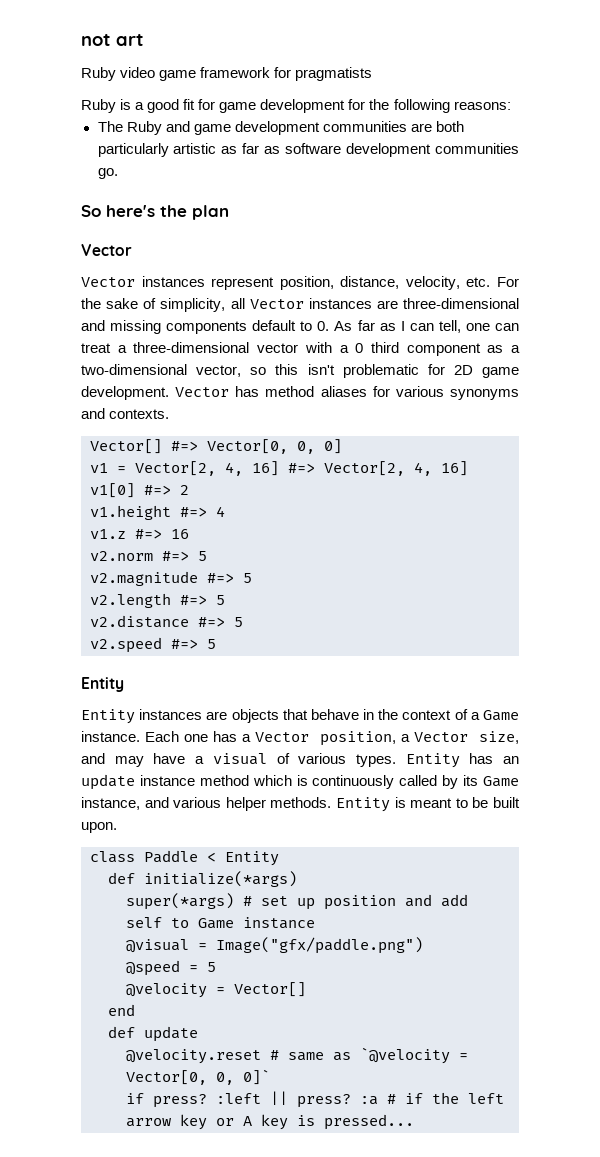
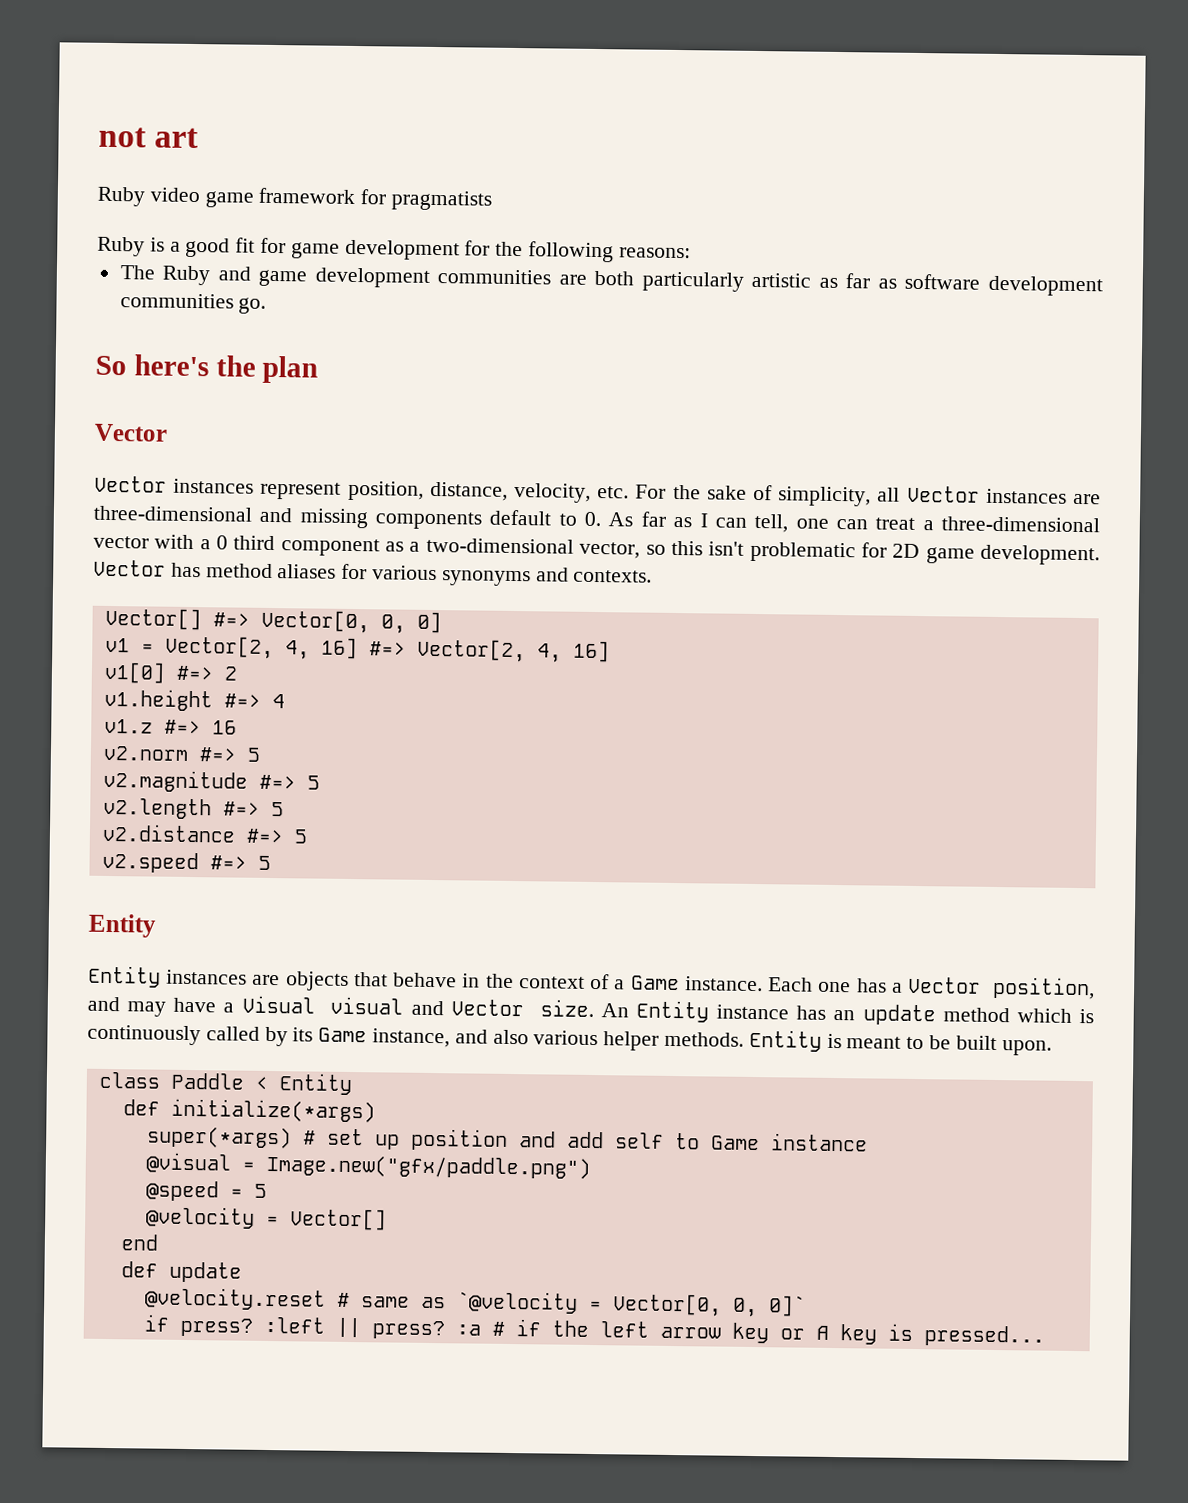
- Each one has a Vector position, a Vector size, and may have a visual of various types. Entity has an update instance method which is continuously called by its Game instance, and various helper methods.
+ Each one has a Vector position, and may have a Visual visual and Vector size. An Entity instance has an update method which is continuously called by its Game instance, and also various helper methods.
- @visual = Image("gfx/paddle.png")
+ @visual = Image.new("gfx/paddle.png")

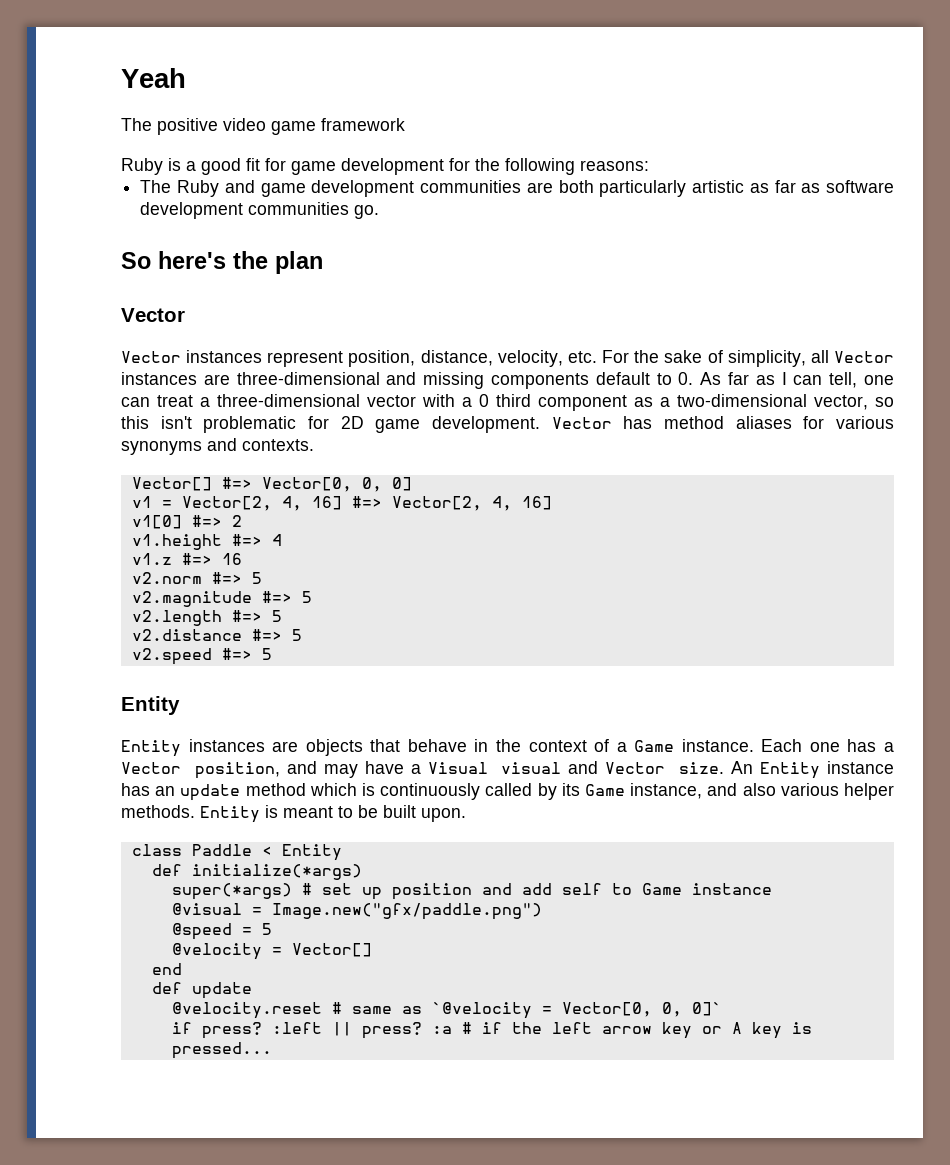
- not art
- Ruby video game framework for pragmatists
+ Yeah
+ The positive video game framework

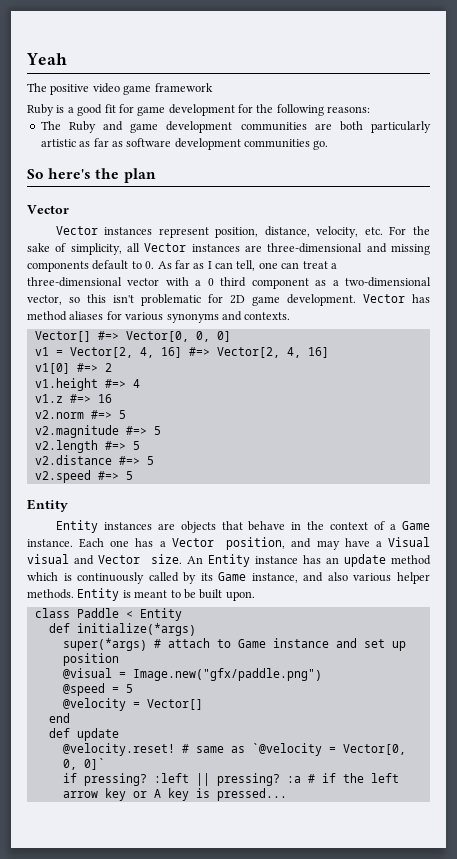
- super(*args) # set up position and add self to Game instance
+ super(*args) # attach to Game instance and set up position
- @velocity.reset # same as `@velocity = Vector[0, 0, 0]`
+ @velocity.reset! # same as `@velocity = Vector[0, 0, 0]`
- if press? :left || press? :a # if the left arrow key or A key is pressed...
+ if pressing? :left || pressing? :a # if the left arrow key or A key is pressed...

